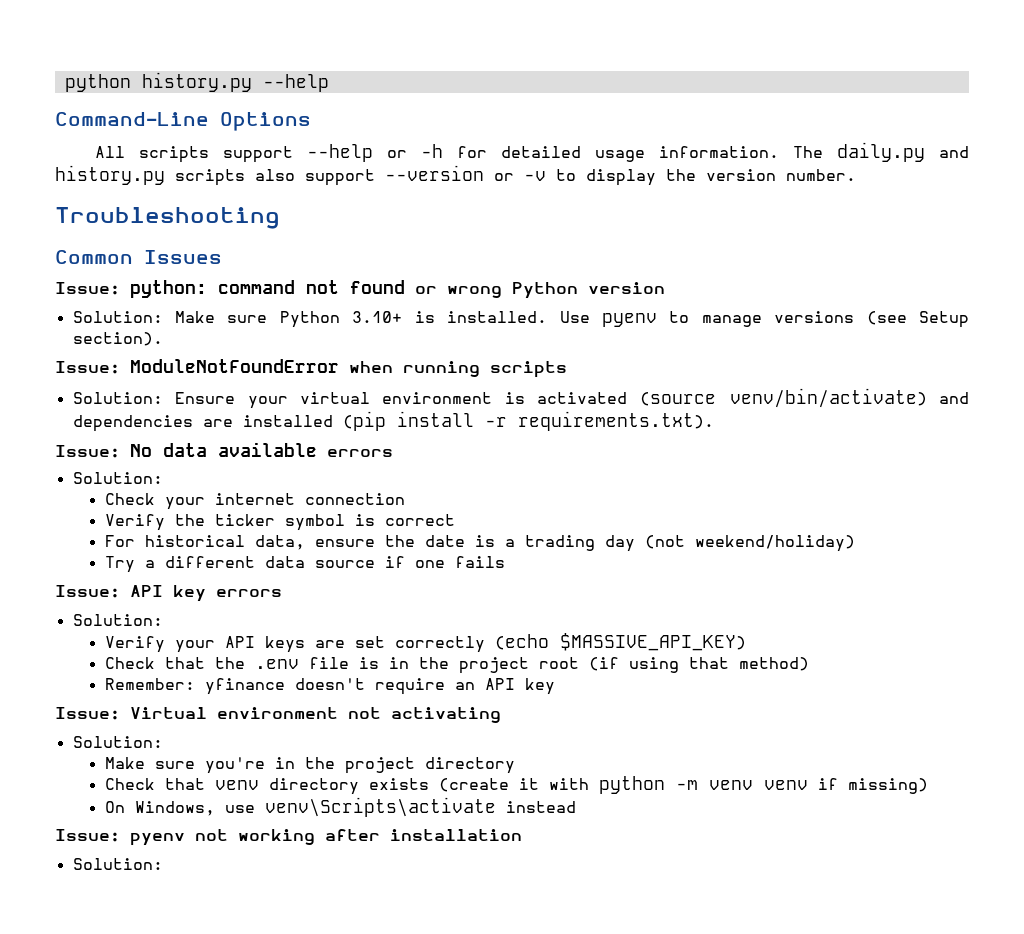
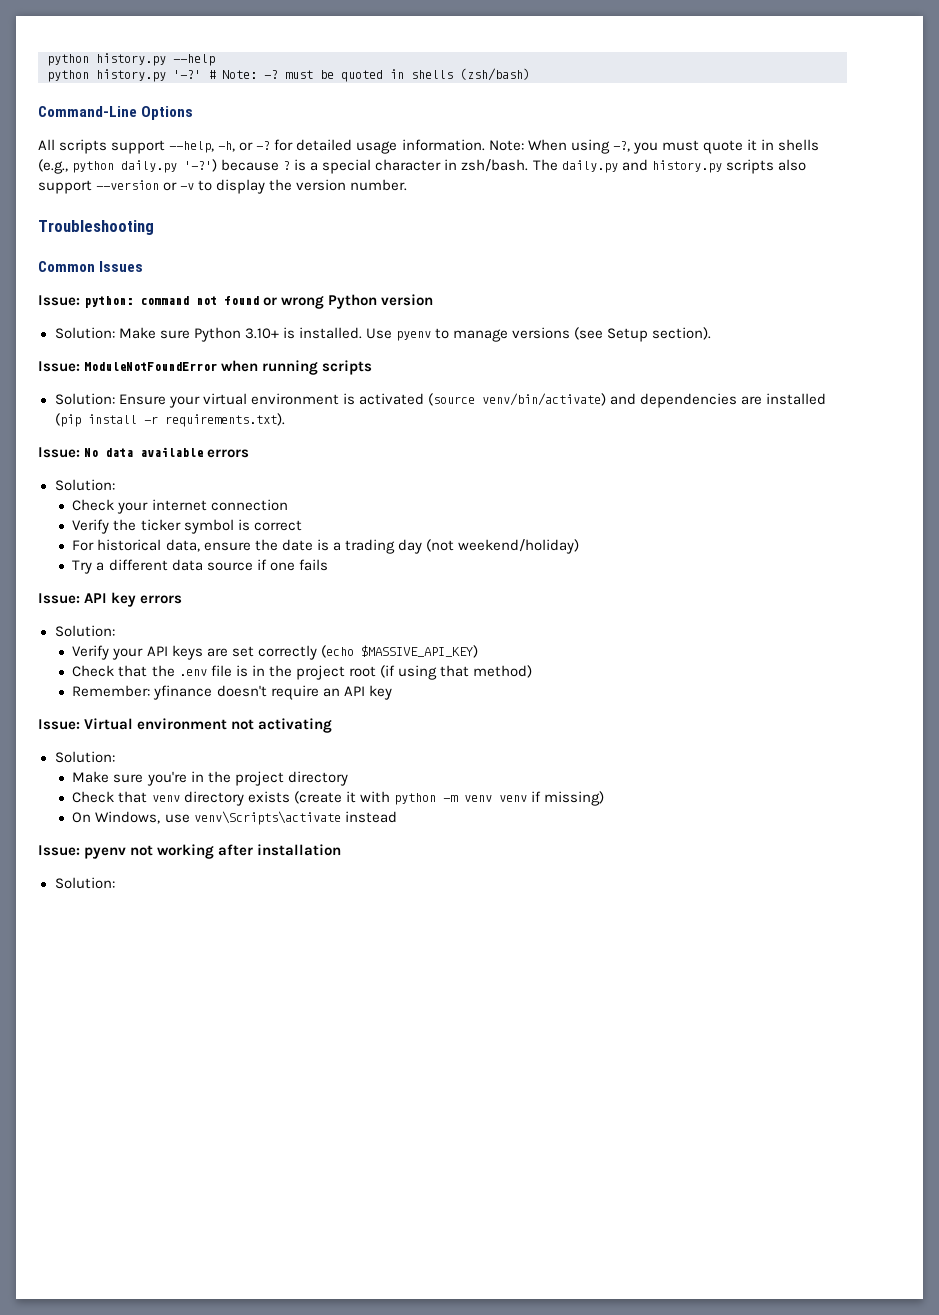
+ python history.py '-?' # Note: -? must be quoted in shells (zsh/bash)
- All scripts support --help or -h for detailed usage information.
+ All scripts support --help, -h, or -? for detailed usage information. Note: When using -?, you must quote it in shells (e.g., python daily.py '-?') because ? is a special character in zsh/bash.

